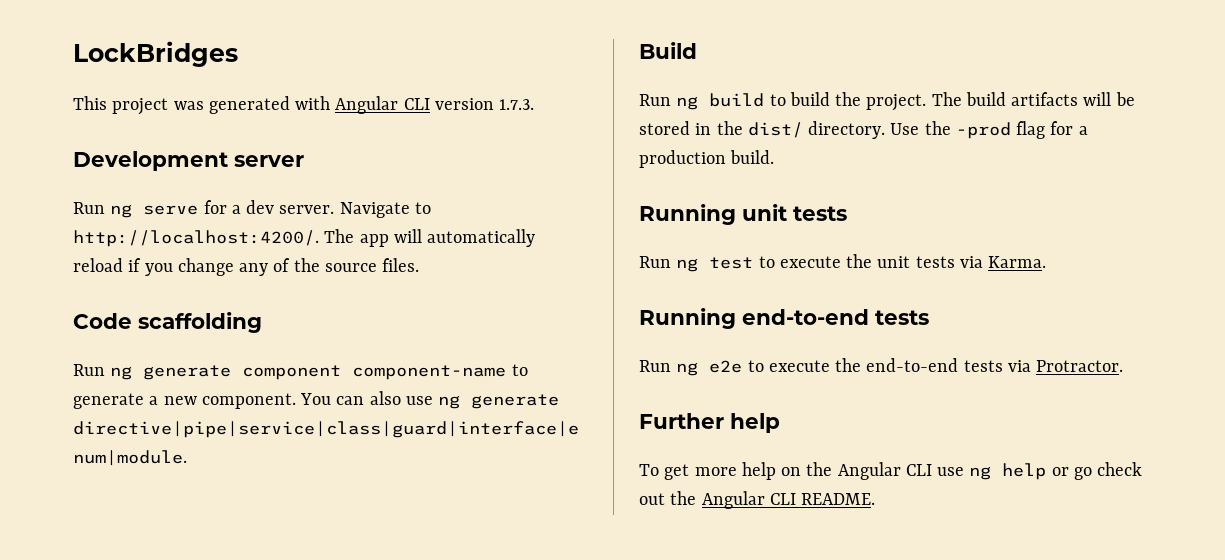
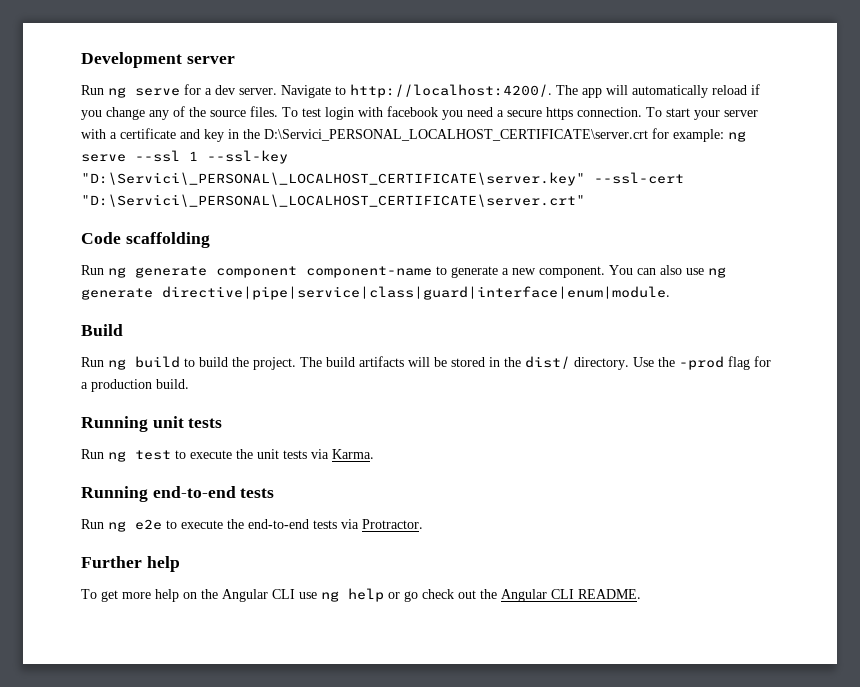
- LockBridges
- This project was generated with Angular CLI version 1.7.3.
+ To test login with facebook you need a secure https connection. To start your server with a certificate and key in the D:\Servici_PERSONAL_LOCALHOST_CERTIFICATE\server.crt for example: ng serve --ssl 1 --ssl-key "D:\Servici\_PERSONAL\_LOCALHOST_CERTIFICATE\server.key" --ssl-cert "D:\Servici\_PERSONAL\_LOCALHOST_CERTIFICATE\server.crt"

